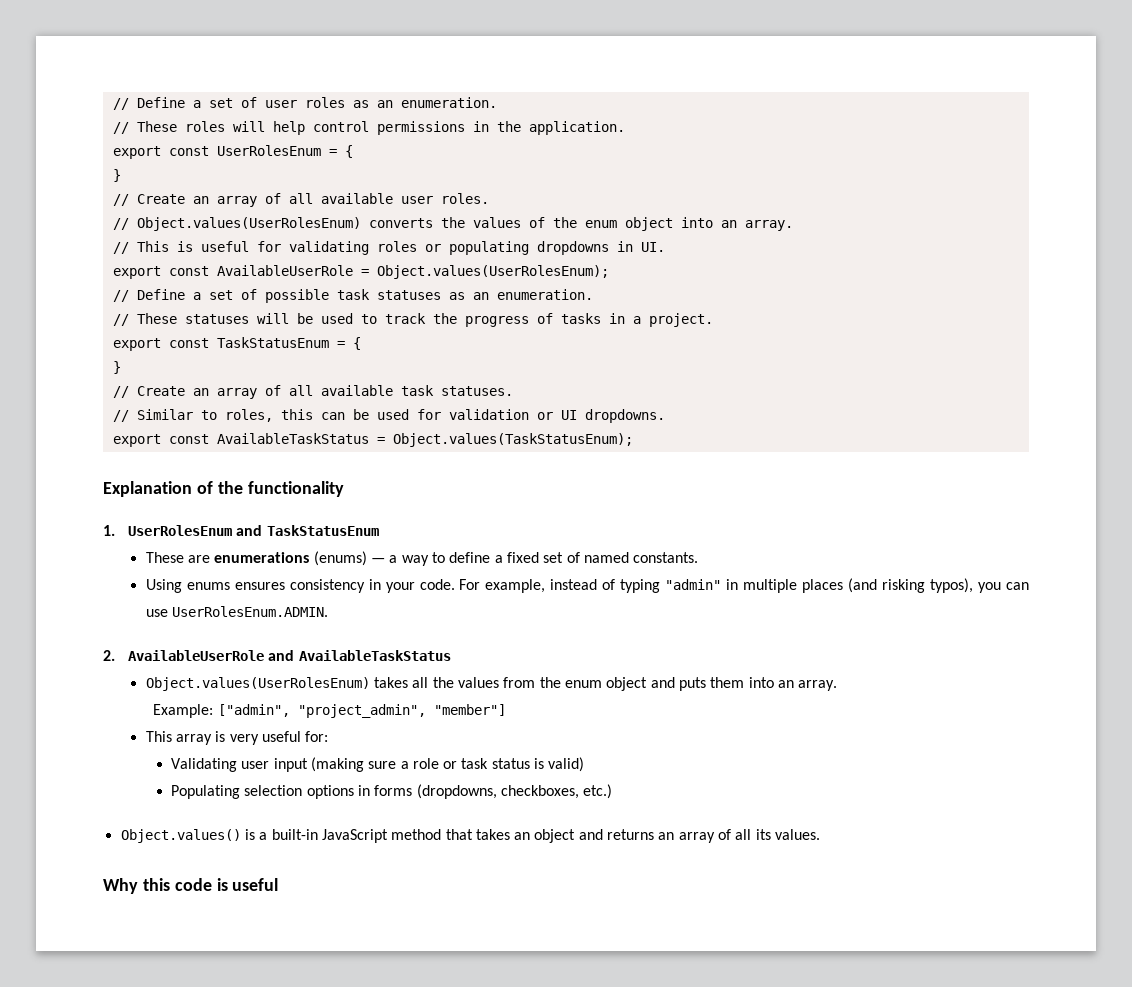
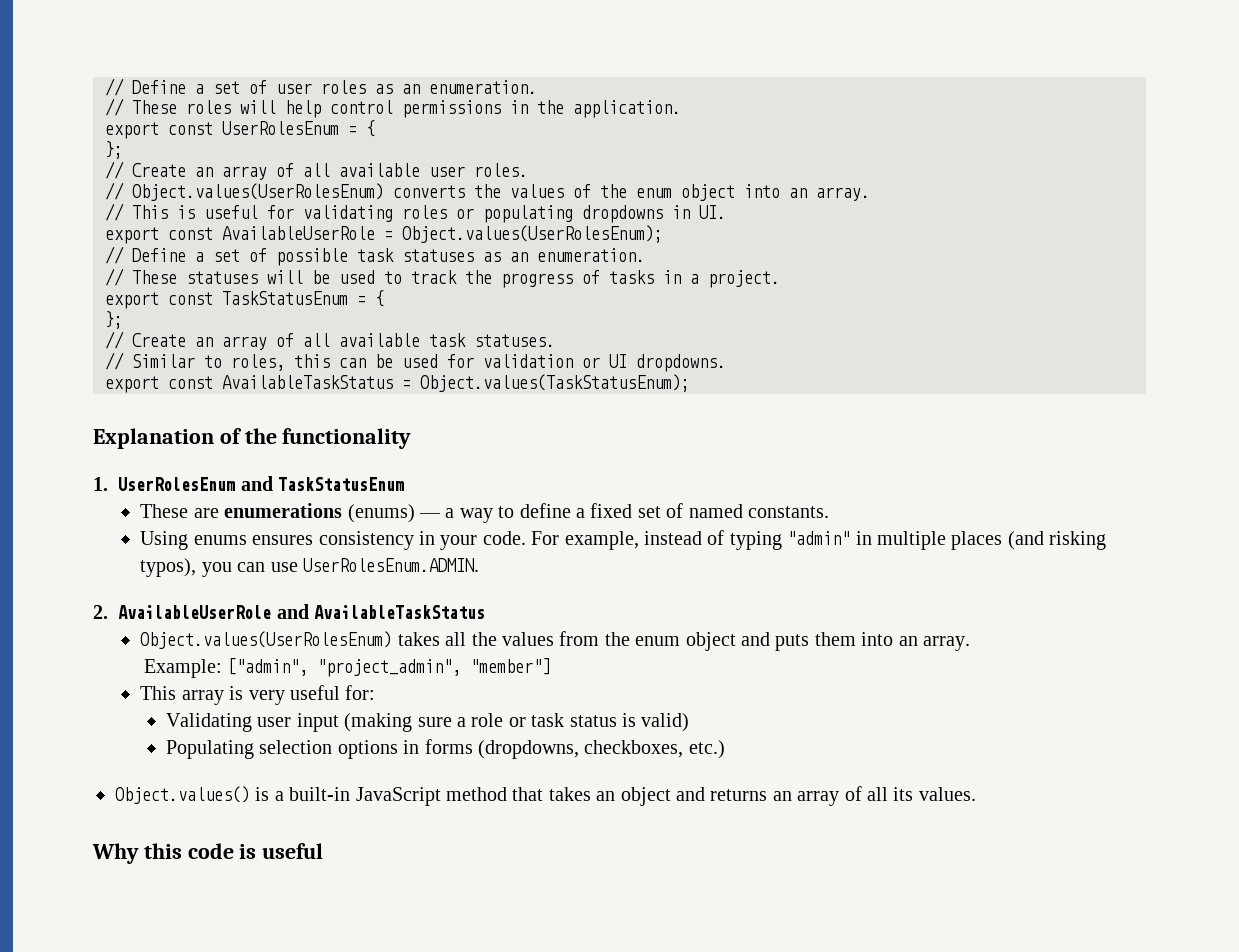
  export const UserRolesEnum = {
- }
+ };
  export const TaskStatusEnum = {
- }
+ };

